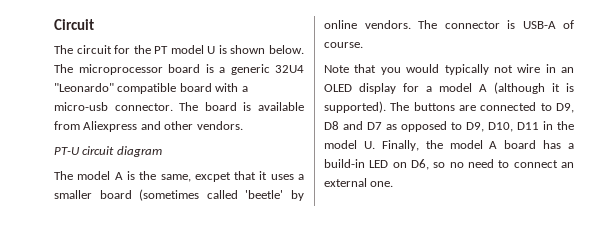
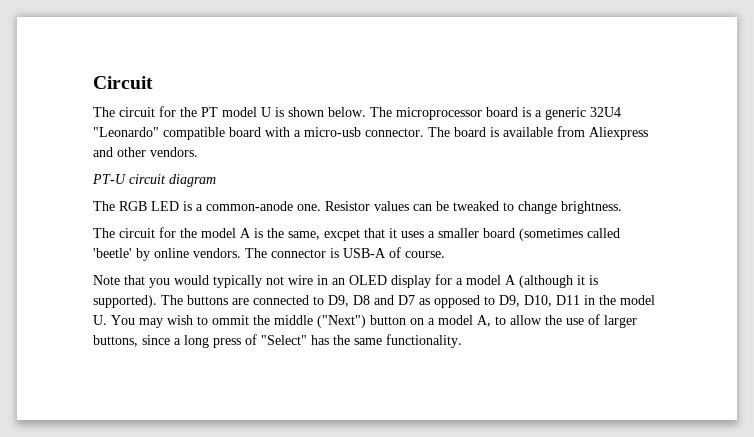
- The model A is the same, excpet that it uses a smaller board (sometimes called 'beetle' by online vendors.
+ The RGB LED is a common-anode one. Resistor values can be tweaked to change brightness.
+ The circuit for the model A is the same, excpet that it uses a smaller board (sometimes called 'beetle' by online vendors.
- The buttons are connected to D9, D8 and D7 as opposed to D9, D10, D11 in the model U. Finally, the model A board has a build-in LED on D6, so no need to connect an external one.
+ The buttons are connected to D9, D8 and D7 as opposed to D9, D10, D11 in the model U. You may wish to ommit the middle ("Next") button on a model A, to allow the use of larger buttons, since a long press of "Select" has the same functionality.

